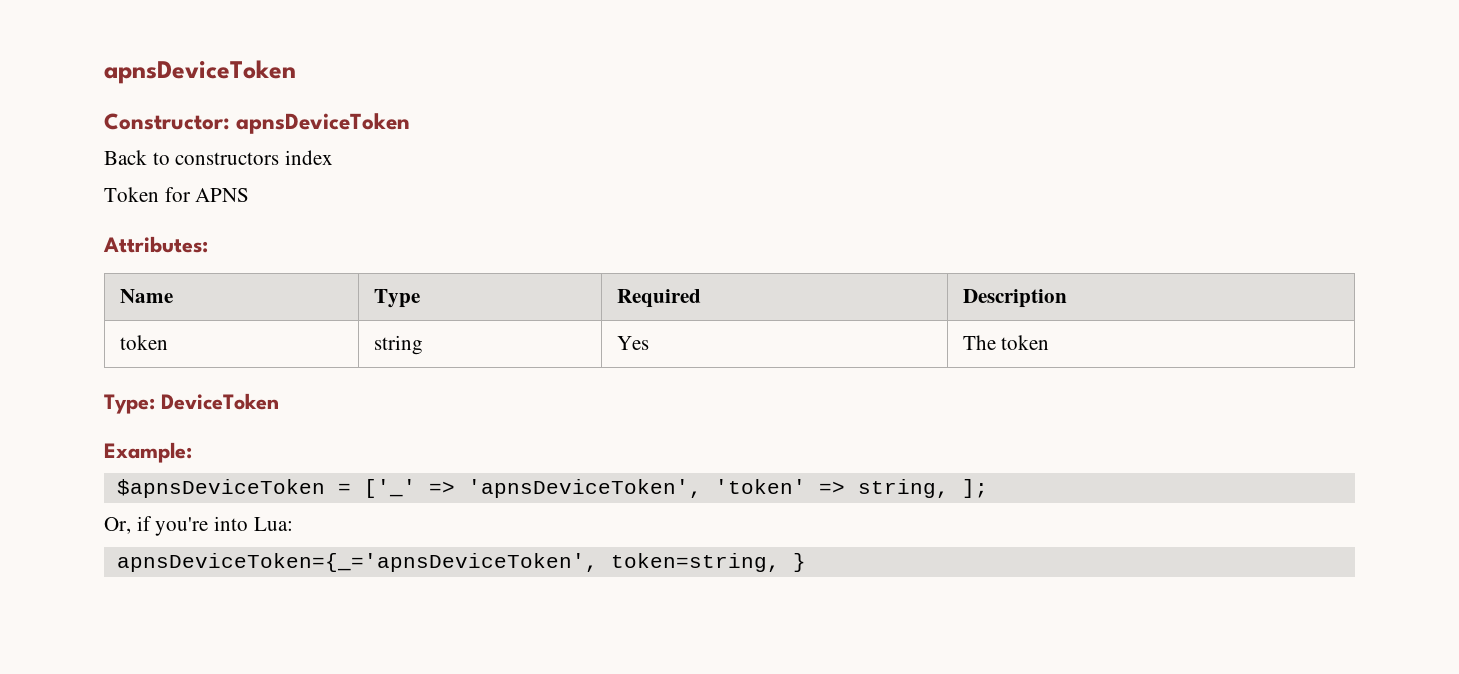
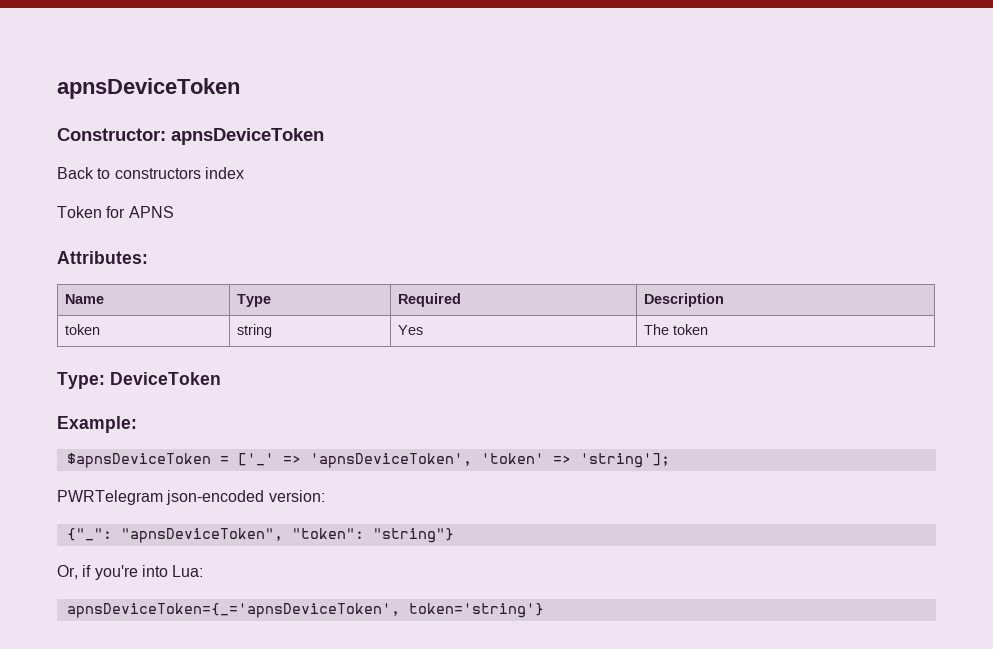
- $apnsDeviceToken = ['_' => 'apnsDeviceToken', 'token' => string, ];
+ $apnsDeviceToken = ['_' => 'apnsDeviceToken', 'token' => 'string'];
+ PWRTelegram json-encoded version:
+ {"_": "apnsDeviceToken", "token": "string"}
- apnsDeviceToken={_='apnsDeviceToken', token=string, }
+ apnsDeviceToken={_='apnsDeviceToken', token='string'}

